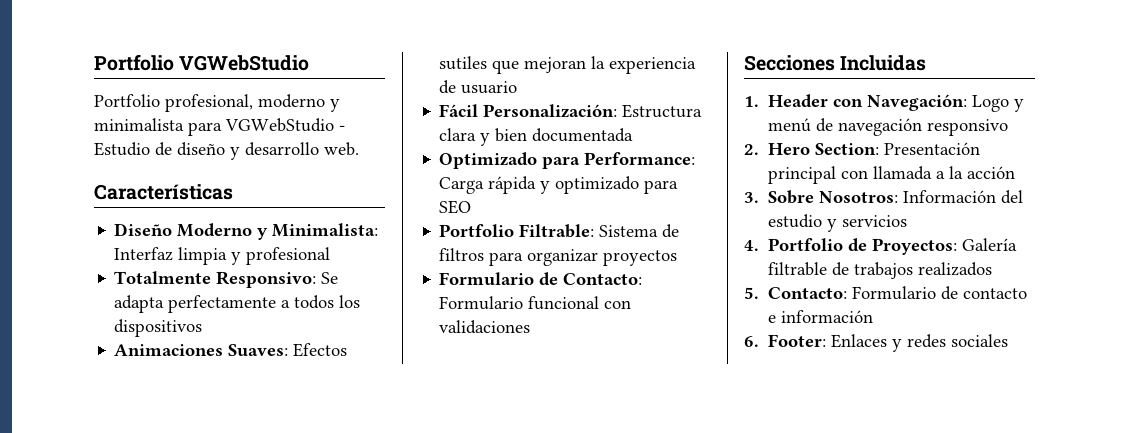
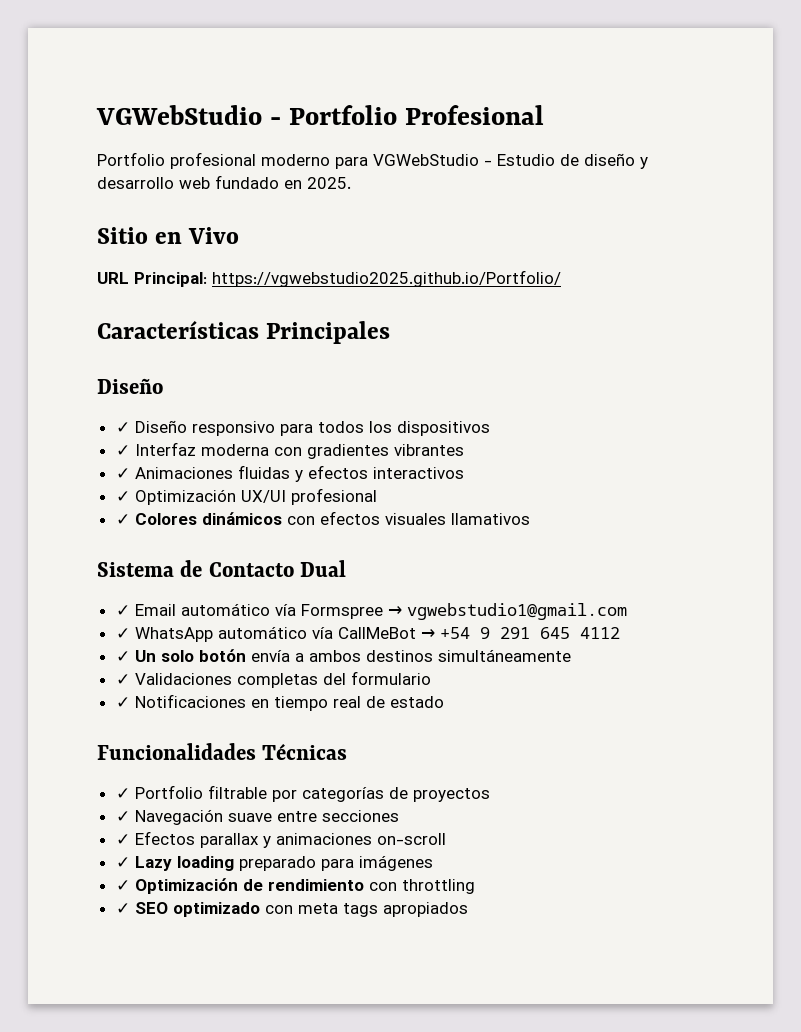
- Portfolio VGWebStudio
- Portfolio profesional, moderno y minimalista para VGWebStudio - Estudio de diseño y desarrollo web.
+ VGWebStudio - Portfolio Profesional
+ Portfolio profesional moderno para VGWebStudio - Estudio de diseño y desarrollo web fundado en 2025.
+ Sitio en Vivo
+ URL Principal: https://vgwebstudio2025.github.io/Portfolio/
- Características
- Diseño Moderno y Minimalista: Interfaz limpia y profesional
- Totalmente Responsivo: Se adapta perfectamente a todos los dispositivos
- Animaciones Suaves: Efectos sutiles que mejoran la experiencia de usuario
- Fácil Personalización: Estructura clara y bien documentada
- Optimizado para Performance: Carga rápida y optimizado para SEO
- Portfolio Filtrable: Sistema de filtros para organizar proyectos
- Formulario de Contacto: Formulario funcional con validaciones
- Secciones Incluidas
- 1. Header con Navegación: Logo y menú de navegación responsivo
- 2. Hero Section: Presentación principal con llamada a la acción
- 3. Sobre Nosotros: Información del estudio y servicios
- 4. Portfolio de Proyectos: Galería filtrable de trabajos realizados
- 5. Contacto: Formulario de contacto e información
- 6. Footer: Enlaces y redes sociales
+ Características Principales
+ Diseño
+ ✓ Diseño responsivo para todos los dispositivos
+ ✓ Interfaz moderna con gradientes vibrantes
+ ✓ Animaciones fluidas y efectos interactivos
+ ✓ Optimización UX/UI profesional
+ ✓ Colores dinámicos con efectos visuales llamativos
+ Sistema de Contacto Dual
+ ✓ Email automático vía Formspree → vgwebstudio1@gmail.com
+ ✓ WhatsApp automático vía CallMeBot → +54 9 291 645 4112
+ ✓ Un solo botón envía a ambos destinos simultáneamente
+ ✓ Validaciones completas del formulario
+ ✓ Notificaciones en tiempo real de estado
+ Funcionalidades Técnicas
+ ✓ Portfolio filtrable por categorías de proyectos
+ ✓ Navegación suave entre secciones
+ ✓ Efectos parallax y animaciones on-scroll
+ ✓ Lazy loading preparado para imágenes
+ ✓ Optimización de rendimiento con throttling
+ ✓ SEO optimizado con meta tags apropiados

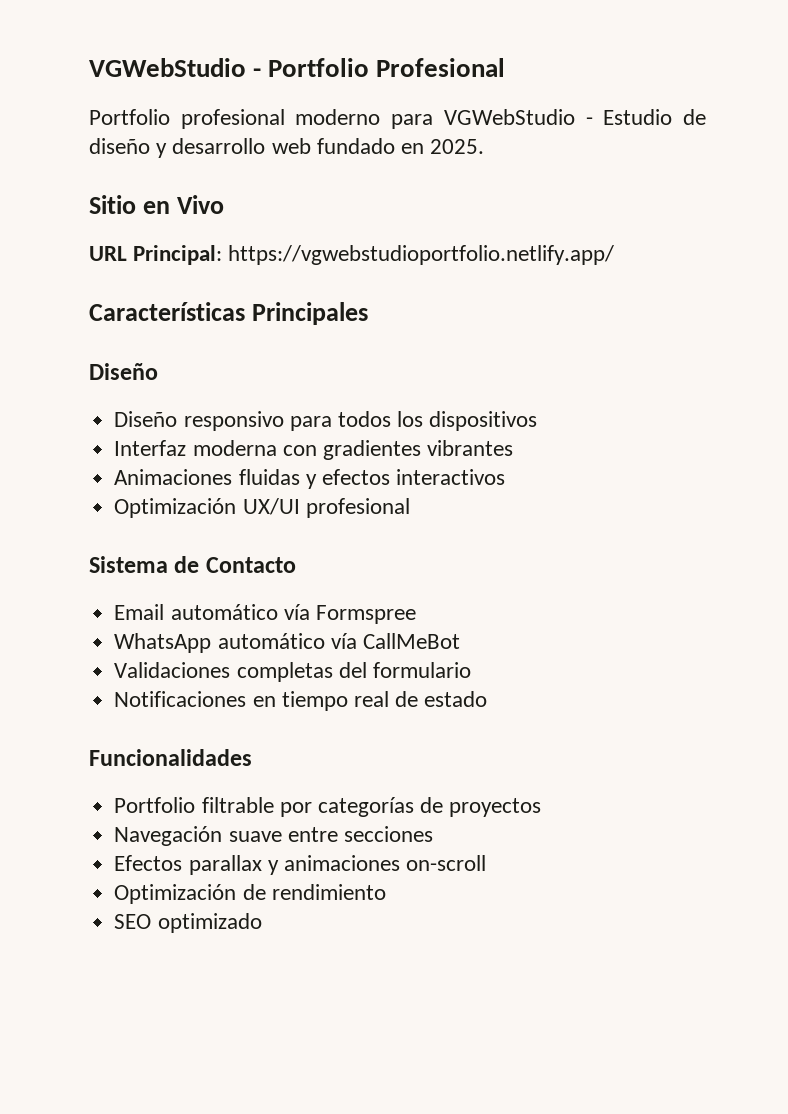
- URL Principal: https://vgwebstudio2025.github.io/Portfolio/
+ URL Principal: https://vgwebstudioportfolio.netlify.app/
- ✓ Diseño responsivo para todos los dispositivos
+ Diseño responsivo para todos los dispositivos
- ✓ Interfaz moderna con gradientes vibrantes
+ Interfaz moderna con gradientes vibrantes
- ✓ Animaciones fluidas y efectos interactivos
+ Animaciones fluidas y efectos interactivos
- ✓ Optimización UX/UI profesional
+ Optimización UX/UI profesional
- ✓ Colores dinámicos con efectos visuales llamativos
- Sistema de Contacto Dual
- ✓ Email automático vía Formspree → vgwebstudio1@gmail.com
- ✓ WhatsApp automático vía CallMeBot → +54 9 291 645 4112
- ✓ Un solo botón envía a ambos destinos simultáneamente
- ✓ Validaciones completas del formulario
+ Sistema de Contacto
+ Email automático vía Formspree
+ WhatsApp automático vía CallMeBot
+ Validaciones completas del formulario
- ✓ Notificaciones en tiempo real de estado
+ Notificaciones en tiempo real de estado
- Funcionalidades Técnicas
- ✓ Portfolio filtrable por categorías de proyectos
+ Funcionalidades
+ Portfolio filtrable por categorías de proyectos
- ✓ Navegación suave entre secciones
+ Navegación suave entre secciones
- ✓ Efectos parallax y animaciones on-scroll
+ Efectos parallax y animaciones on-scroll
- ✓ Lazy loading preparado para imágenes
- ✓ Optimización de rendimiento con throttling
- ✓ SEO optimizado con meta tags apropiados
+ Optimización de rendimiento
+ SEO optimizado

